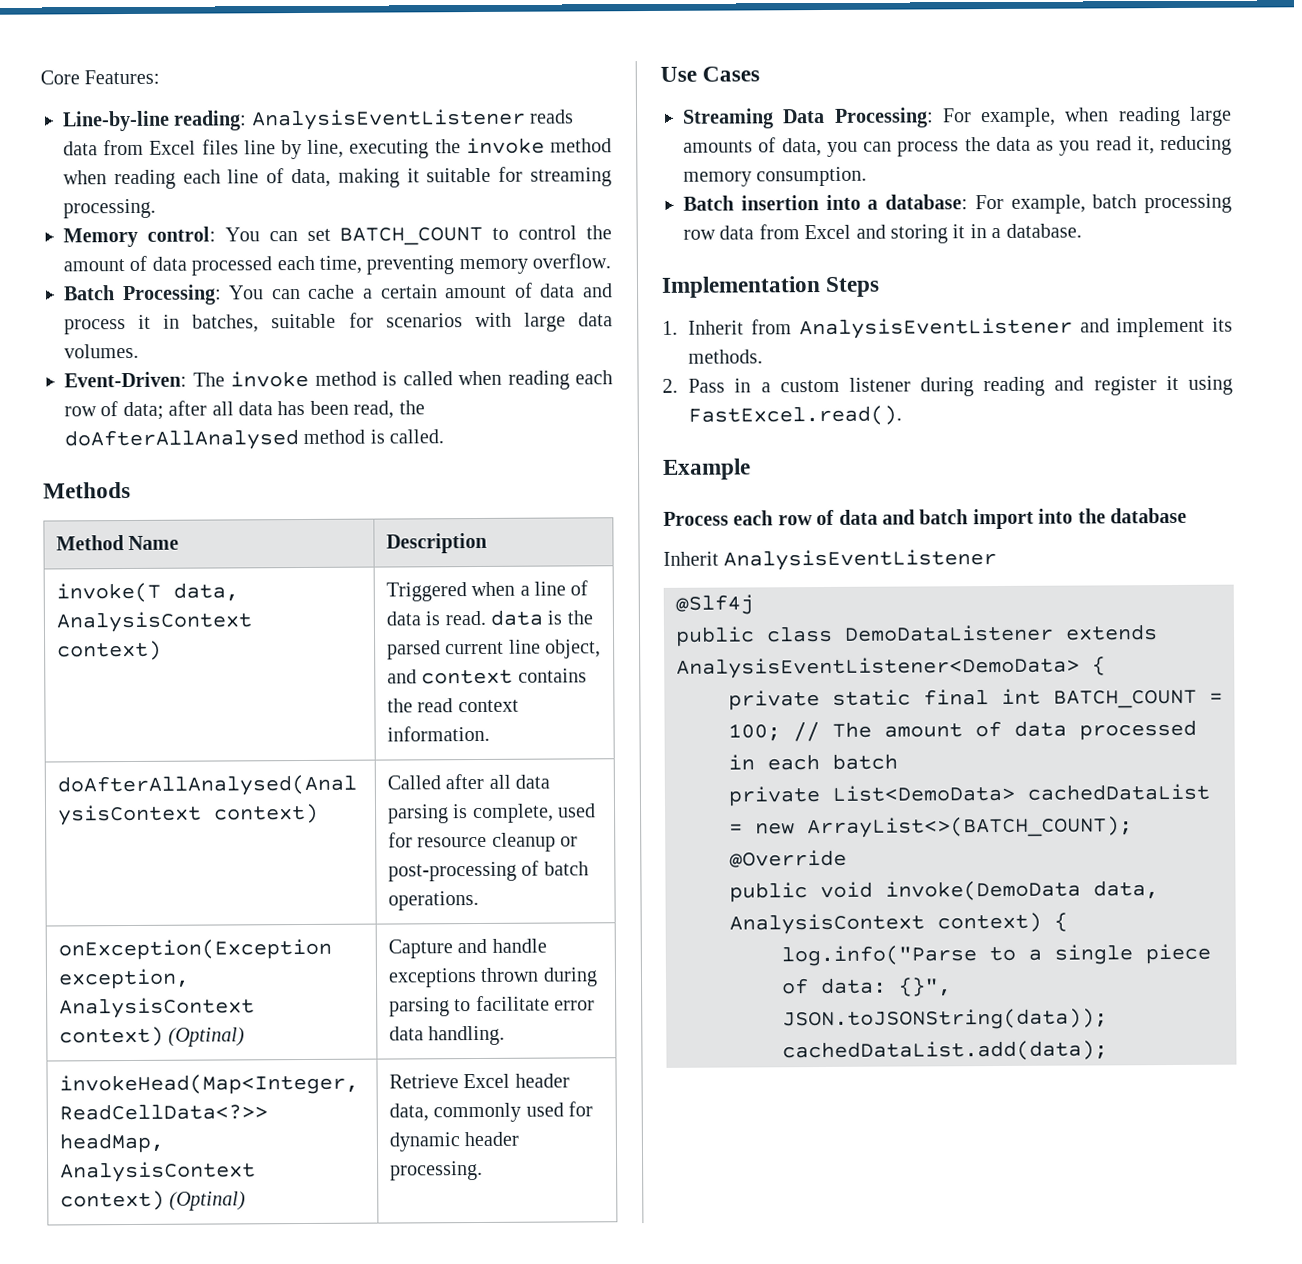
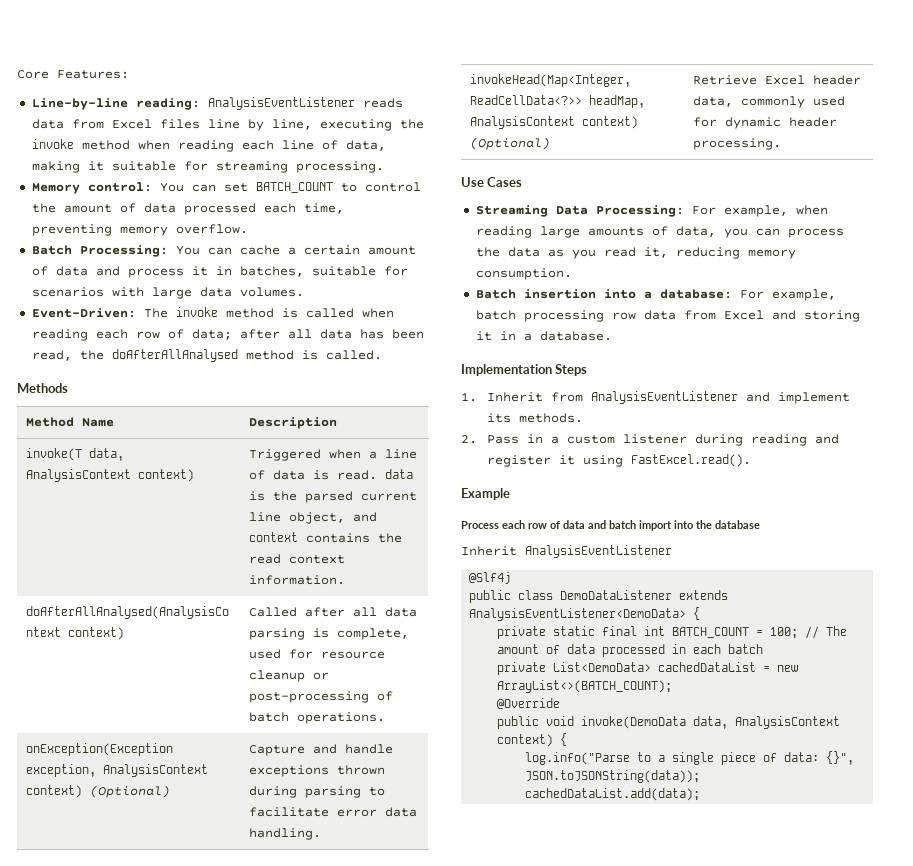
- onException(Exception exception, AnalysisContext context) (Optinal) | Capture and handle exceptions thrown during parsing to facilitate error data handling.
+ onException(Exception exception, AnalysisContext context) (Optional) | Capture and handle exceptions thrown during parsing to facilitate error data handling.
- invokeHead(Map<Integer, ReadCellData<?>> headMap, AnalysisContext context) (Optinal) | Retrieve Excel header data, commonly used for dynamic header processing.
+ invokeHead(Map<Integer, ReadCellData<?>> headMap, AnalysisContext context) (Optional) | Retrieve Excel header data, commonly used for dynamic header processing.

